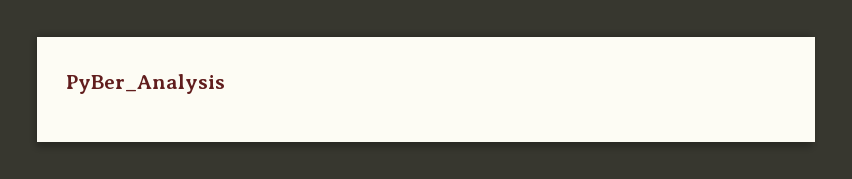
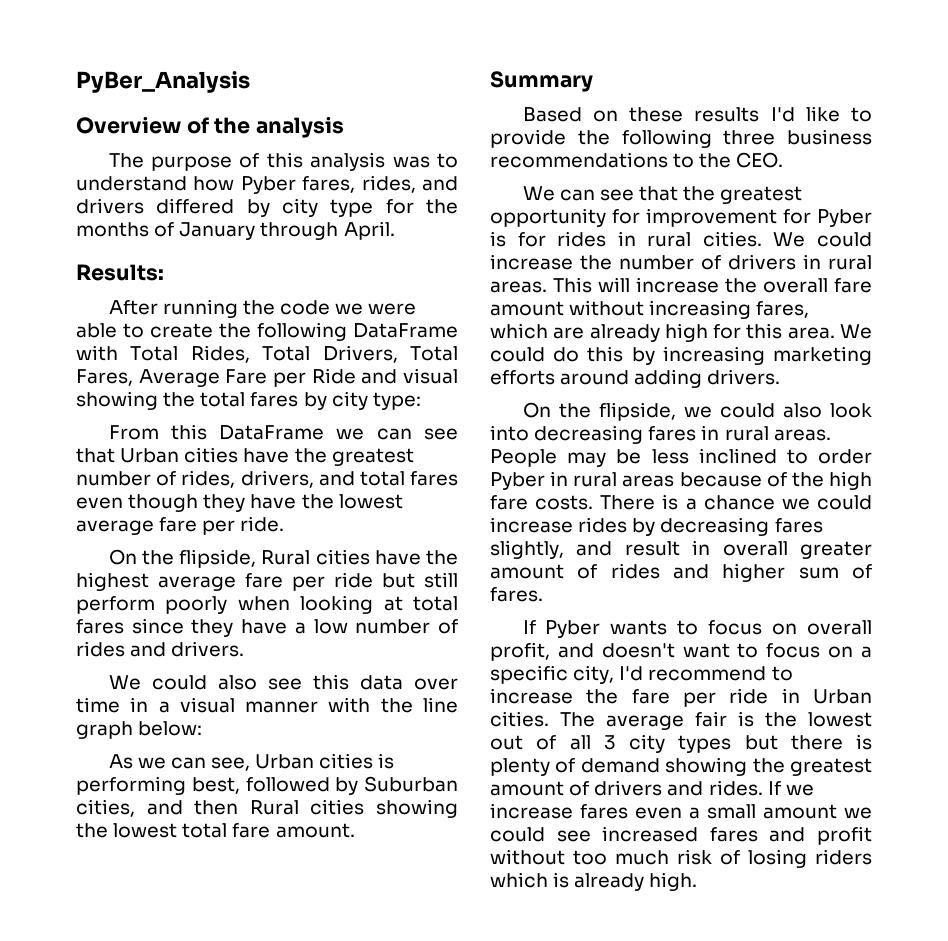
+ Overview of the analysis
+ The purpose of this analysis was to understand how Pyber fares, rides, and drivers differed by city type for the months of January through April.
+ Results:
+ After running the code we were able to create the following DataFrame with Total Rides, Total Drivers, Total Fares, Average Fare per Ride and visual showing the total fares by city type:
+ From this DataFrame we can see that Urban cities have the greatest number of rides, drivers, and total fares even though they have the lowest average fare per ride.
+ On the flipside, Rural cities have the highest average fare per ride but still perform poorly when looking at total fares since they have a low number of rides and drivers.
+ We could also see this data over time in a visual manner with the line graph below:
+ As we can see, Urban cities is performing best, followed by Suburban cities, and then Rural cities showing the lowest total fare amount.
+ Summary
+ Based on these results I'd like to provide the following three business recommendations to the CEO.
+ We can see that the greatest opportunity for improvement for Pyber is for rides in rural cities. We could increase the number of drivers in rural areas. This will increase the overall fare amount without increasing fares, which are already high for this area. We could do this by increasing marketing efforts around adding drivers.
+ On the flipside, we could also look into decreasing fares in rural areas. People may be less inclined to order Pyber in rural areas because of the high fare costs. There is a chance we could increase rides by decreasing fares slightly, and result in overall greater amount of rides and higher sum of fares.
+ If Pyber wants to focus on overall profit, and doesn't want to focus on a specific city, I'd recommend to increase the fare per ride in Urban cities. The average fair is the lowest out of all 3 city types but there is plenty of demand showing the greatest amount of drivers and rides. If we increase fares even a small amount we could see increased fares and profit without too much risk of losing riders which is already high.

